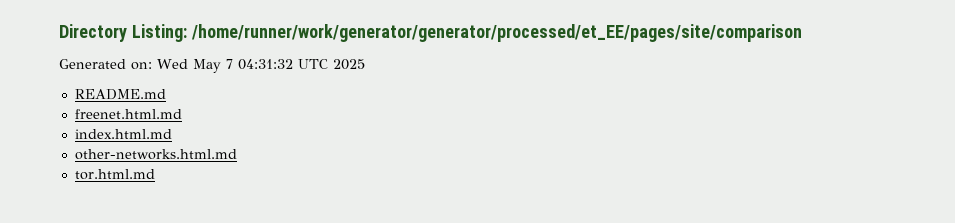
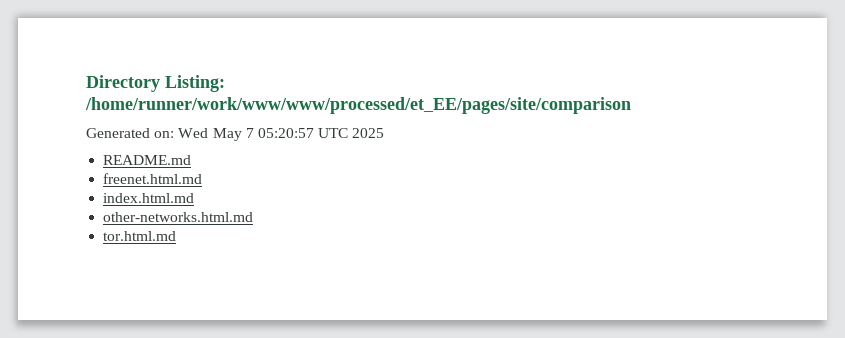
- Directory Listing: /home/runner/work/generator/generator/processed/et_EE/pages/site/comparison
+ Directory Listing: /home/runner/work/www/www/processed/et_EE/pages/site/comparison
- Generated on: Wed May 7 04:31:32 UTC 2025
+ Generated on: Wed May 7 05:20:57 UTC 2025

